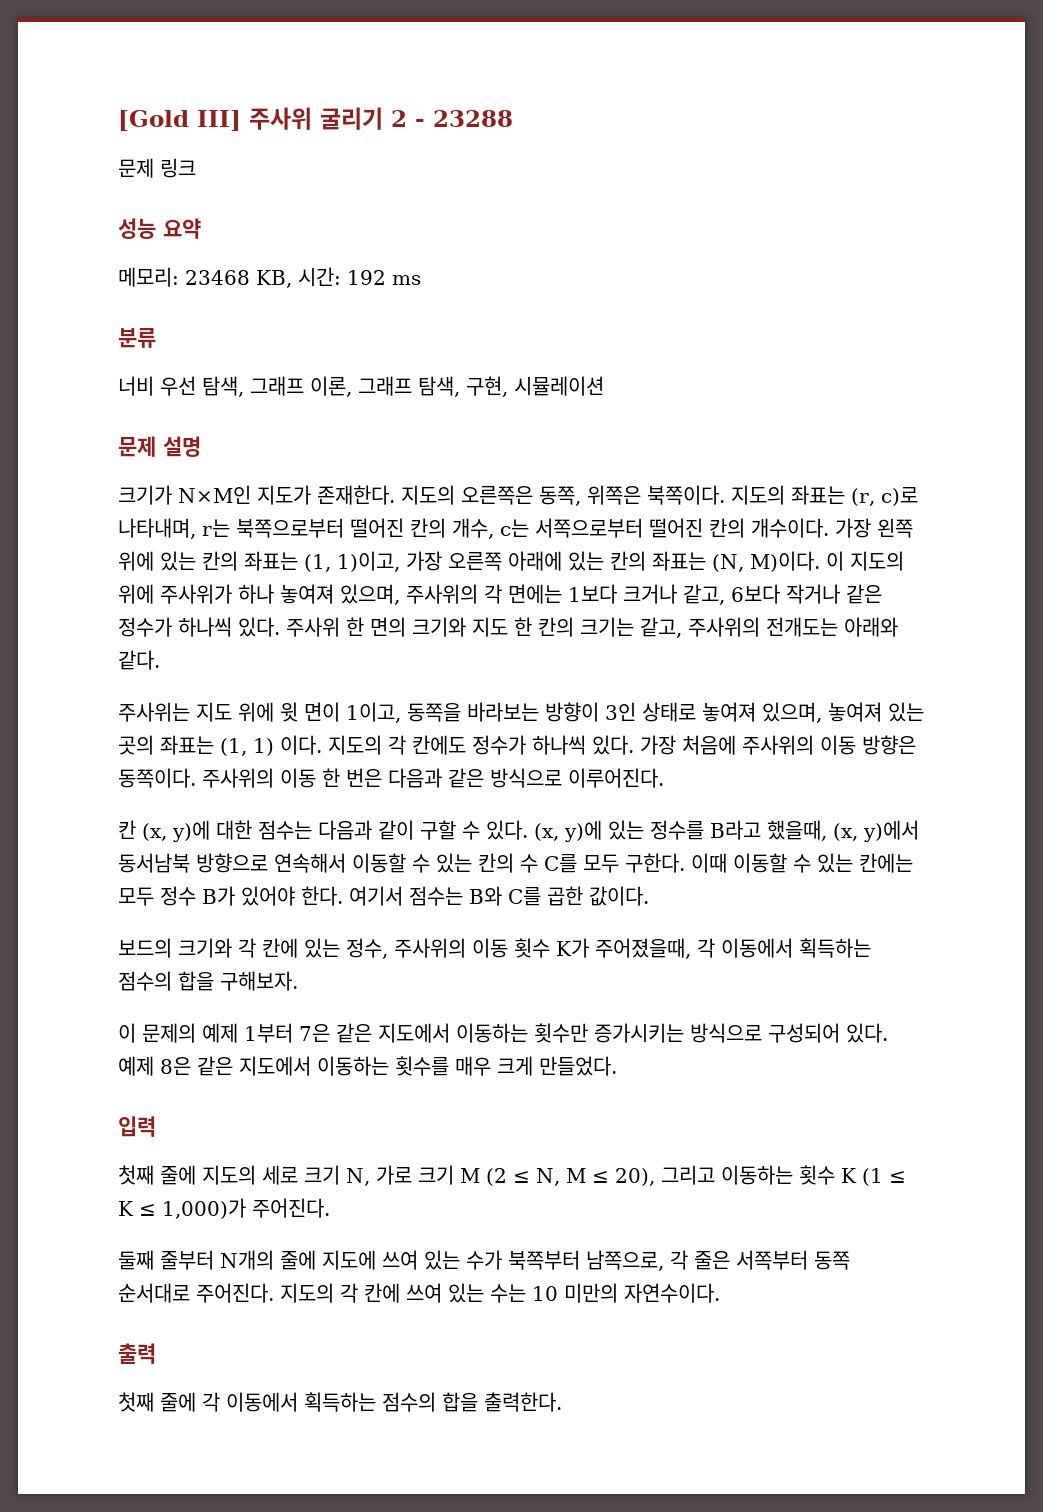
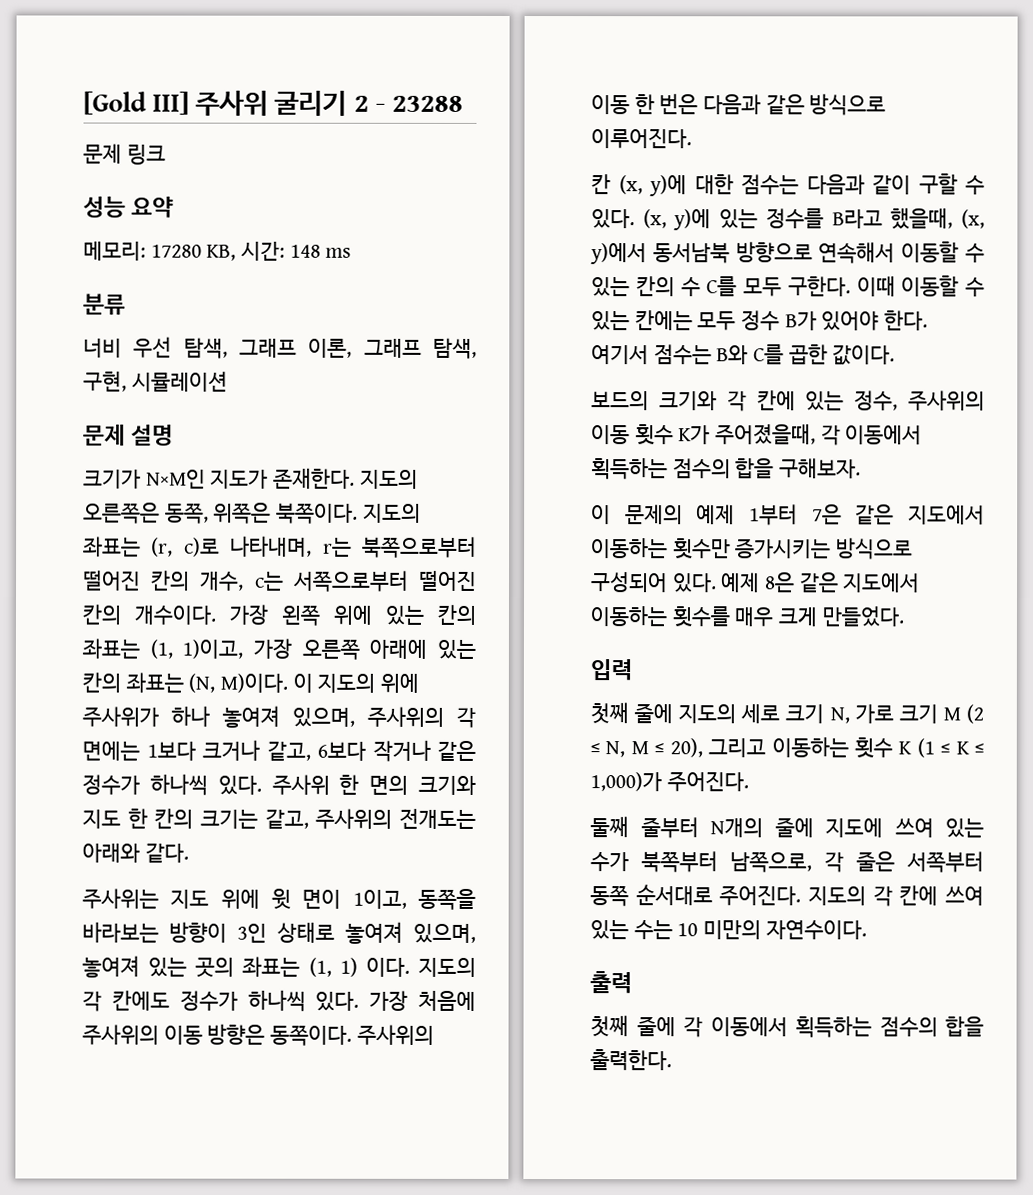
- 메모리: 23468 KB, 시간: 192 ms
+ 메모리: 17280 KB, 시간: 148 ms

